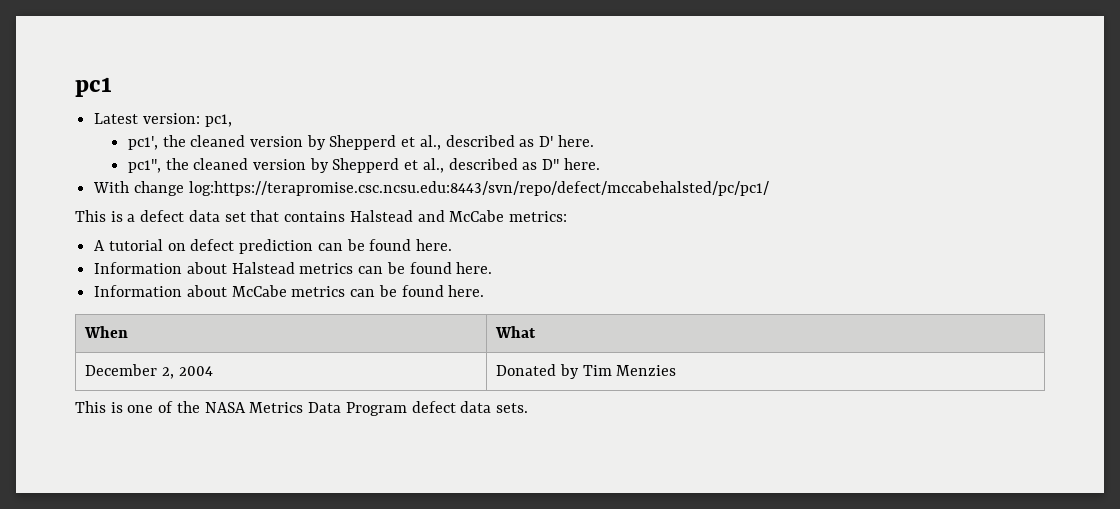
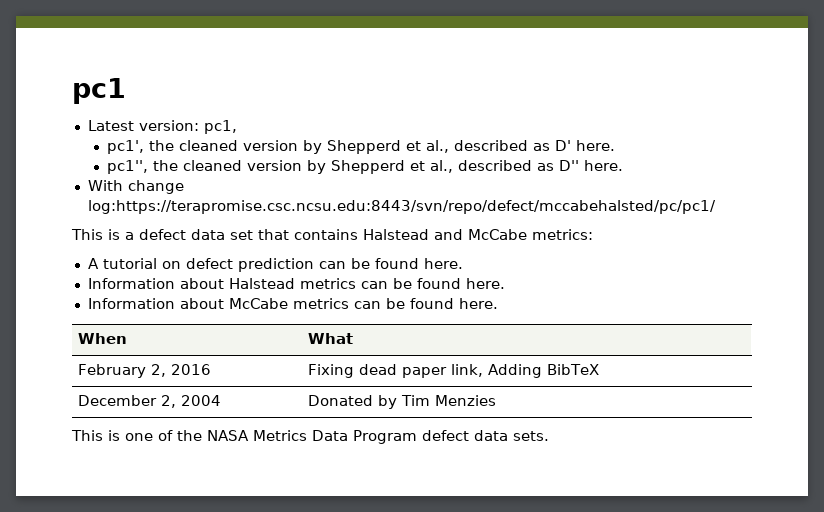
+ February 2, 2016 | Fixing dead paper link, Adding BibTeX

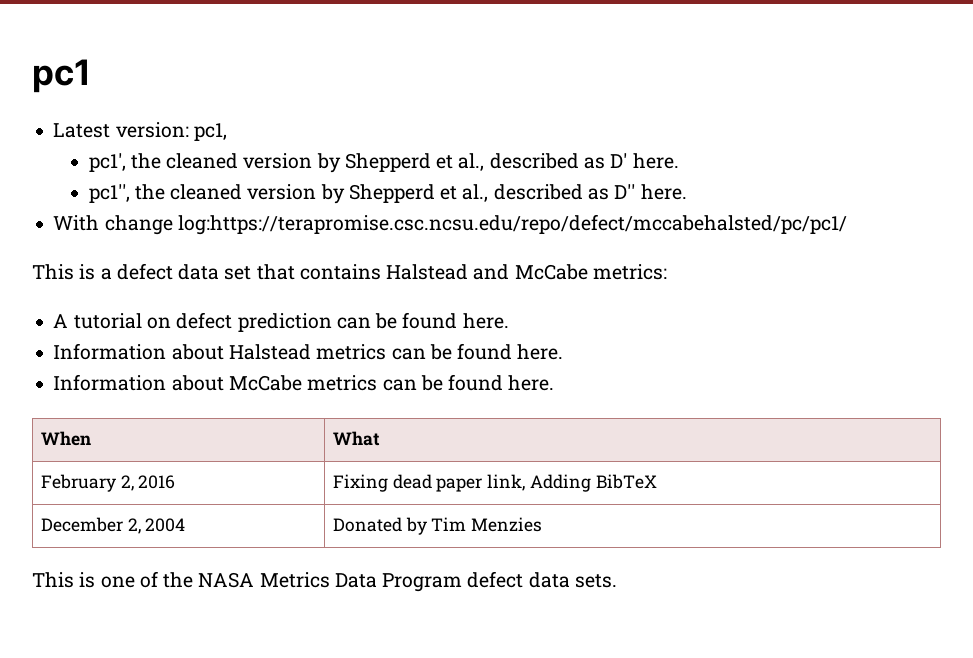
- With change log:https://terapromise.csc.ncsu.edu:8443/svn/repo/defect/mccabehalsted/pc/pc1/
+ With change log:https://terapromise.csc.ncsu.edu/repo/defect/mccabehalsted/pc/pc1/

